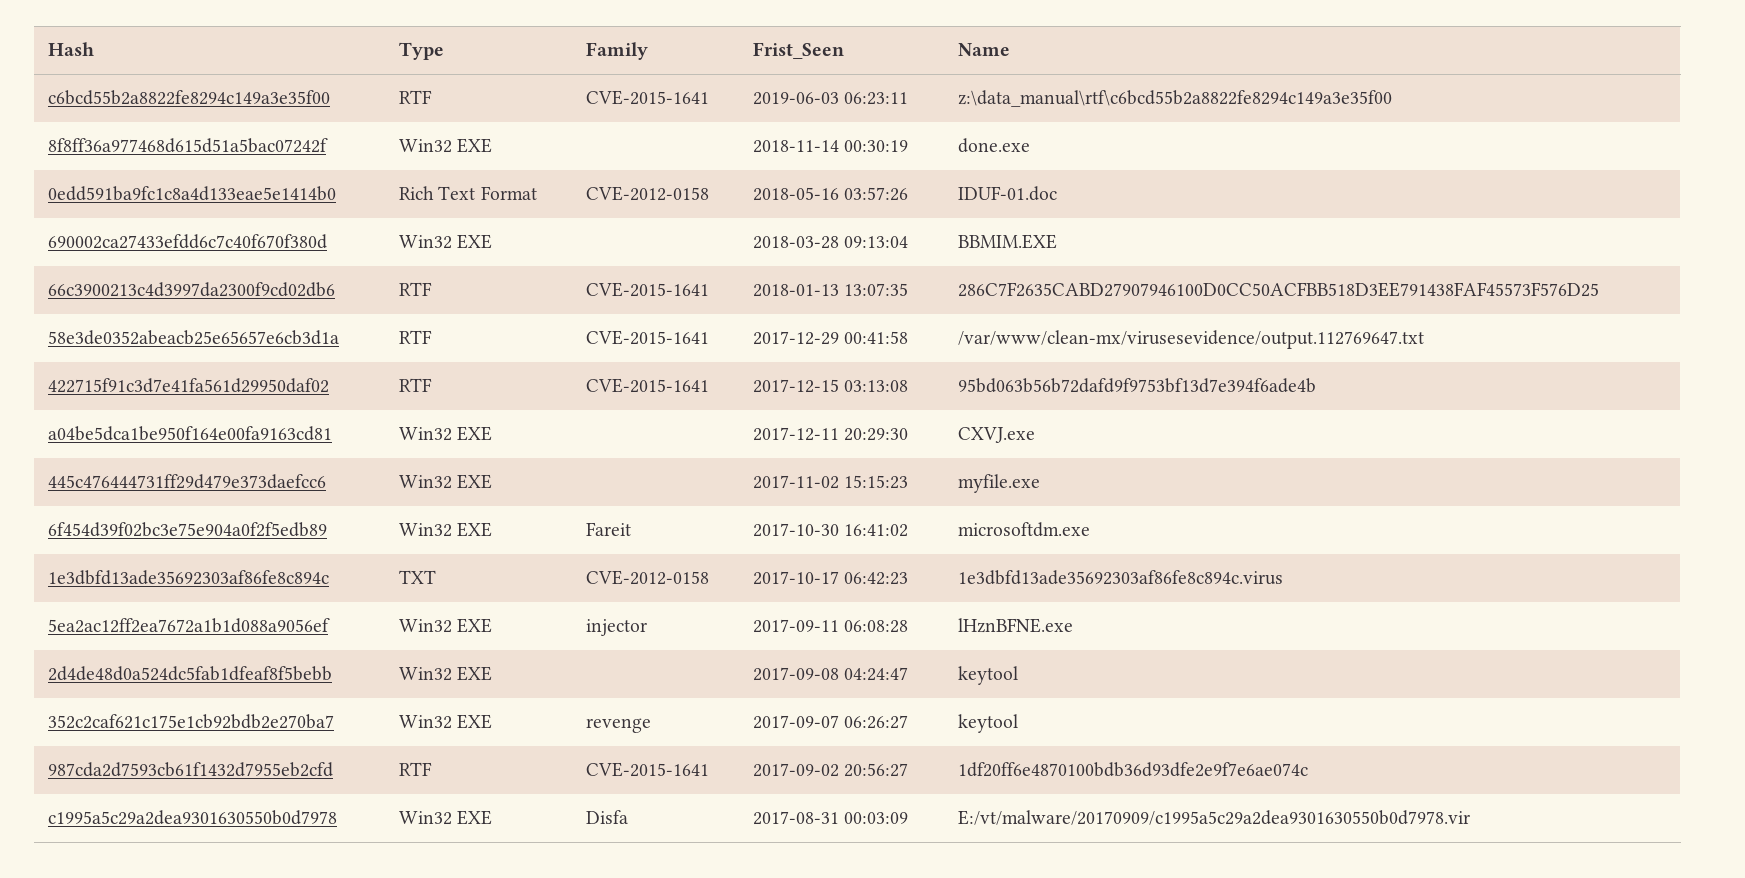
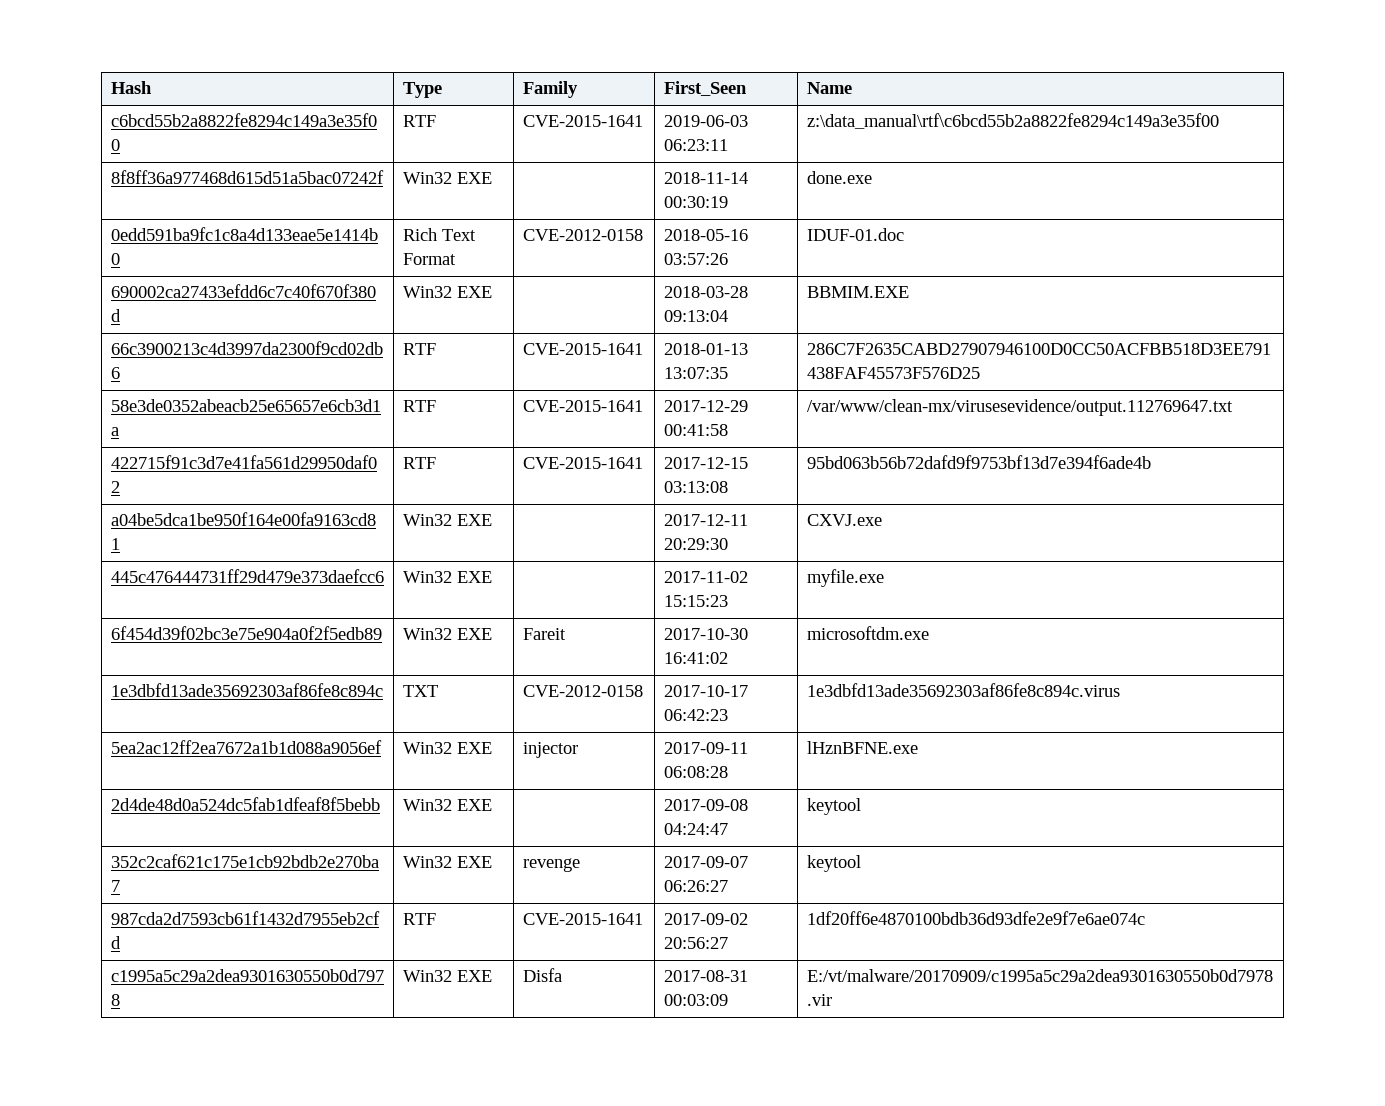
- Hash | Type | Family | Frist_Seen | Name
+ Hash | Type | Family | First_Seen | Name

